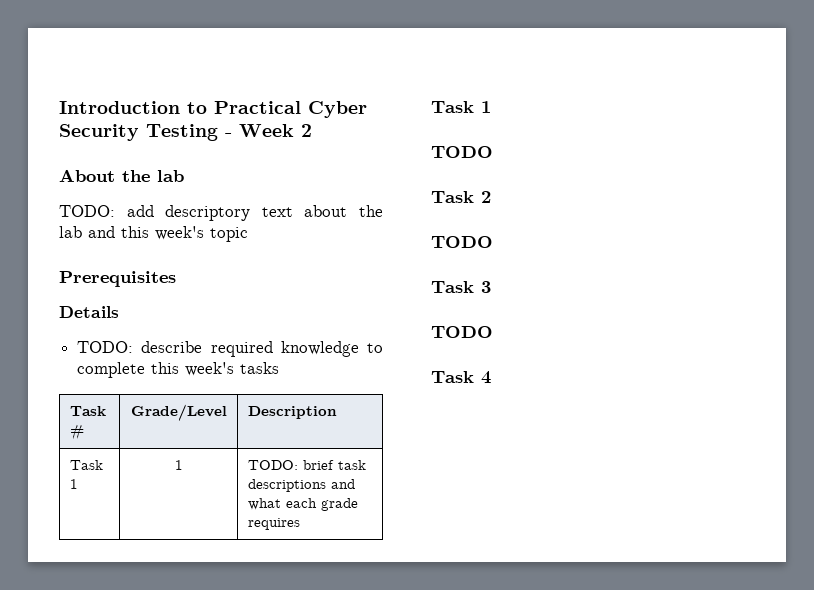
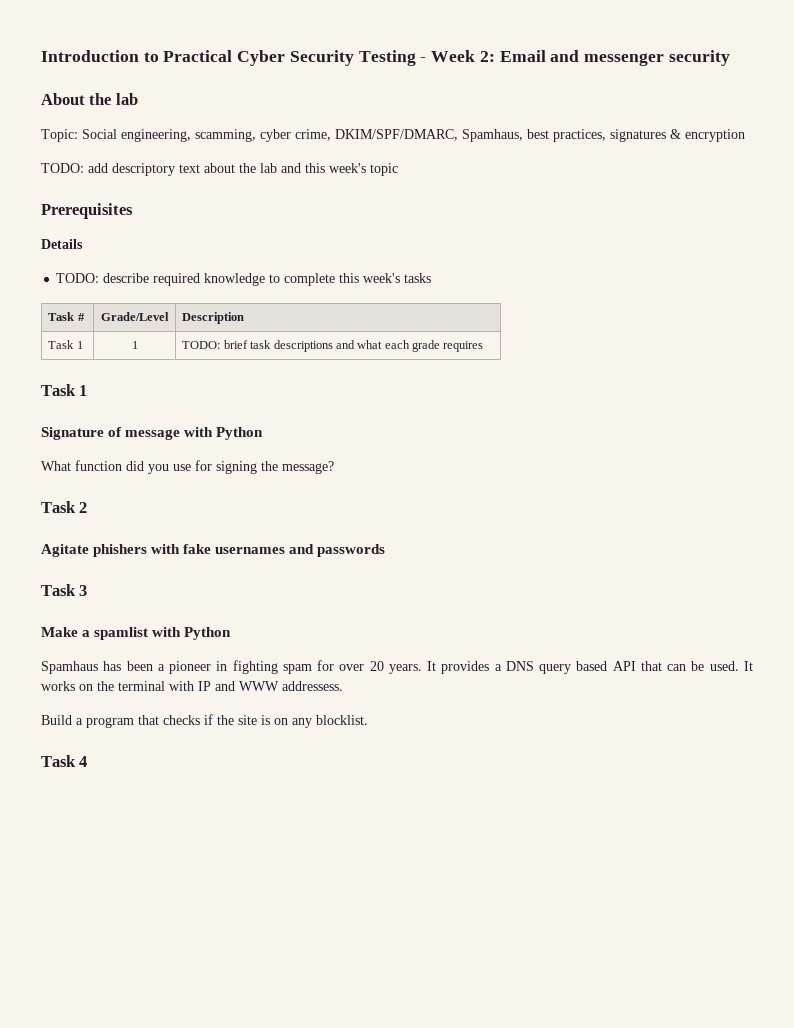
- Introduction to Practical Cyber Security Testing - Week 2
+ Introduction to Practical Cyber Security Testing - Week 2: Email and messenger security
  About the lab
+ Topic: Social engineering, scamming, cyber crime, DKIM/SPF/DMARC, Spamhaus, best practices, signatures & encryption
  Task 1 | 1 | TODO: brief task descriptions and what each grade requires
  Task 1
- TODO
+ Signature of message with Python
+ What function did you use for signing the message?
  Task 2
- TODO
+ Agitate phishers with fake usernames and passwords
  Task 3
- TODO
+ Make a spamlist with Python
+ Spamhaus has been a pioneer in fighting spam for over 20 years. It provides a DNS query based API that can be used. It works on the terminal with IP and WWW addressess.
+ Build a program that checks if the site is on any blocklist.

